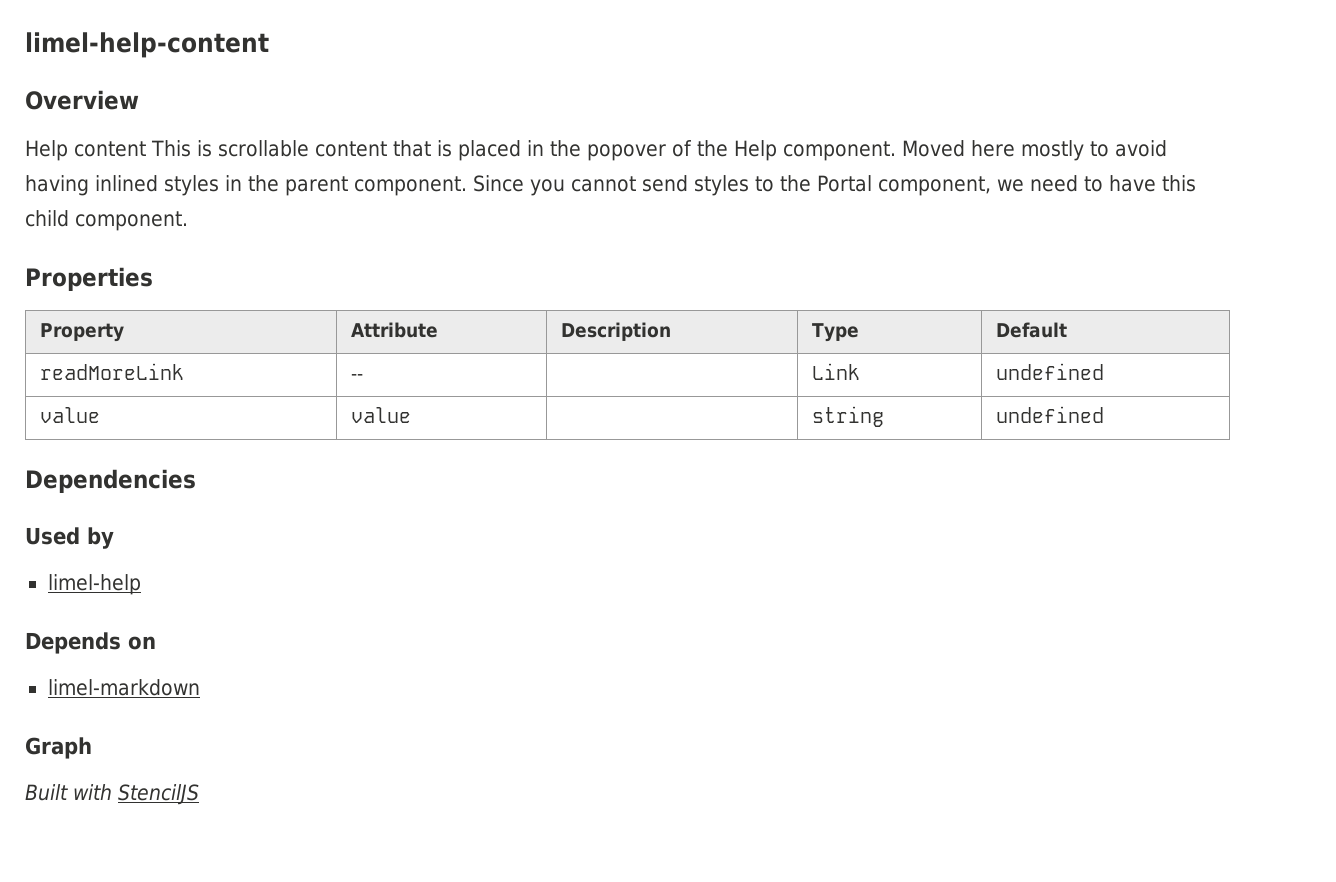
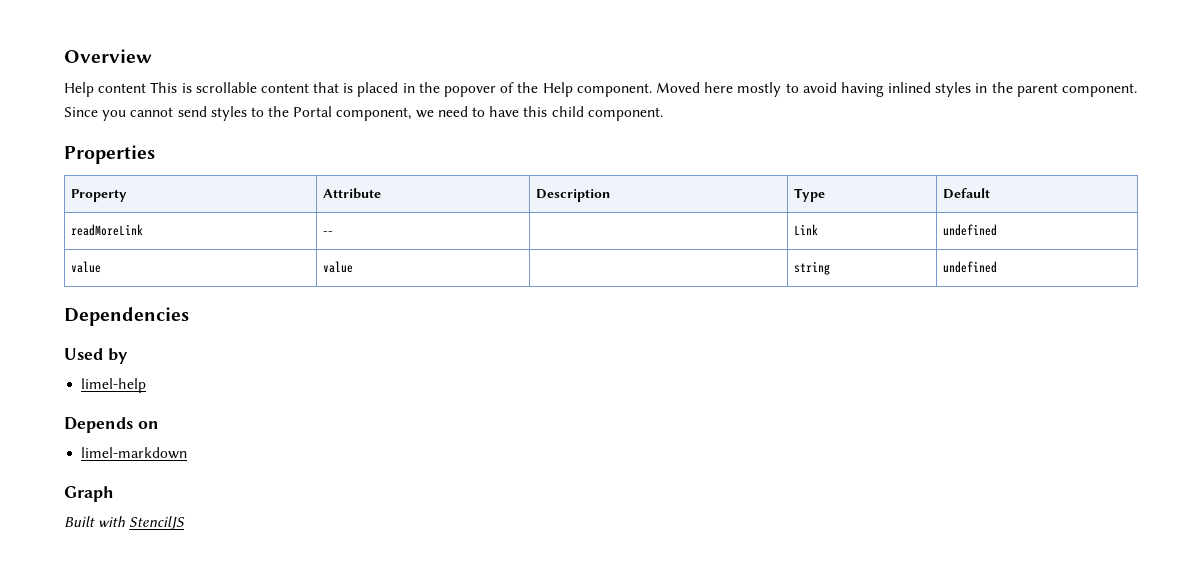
- limel-help-content

